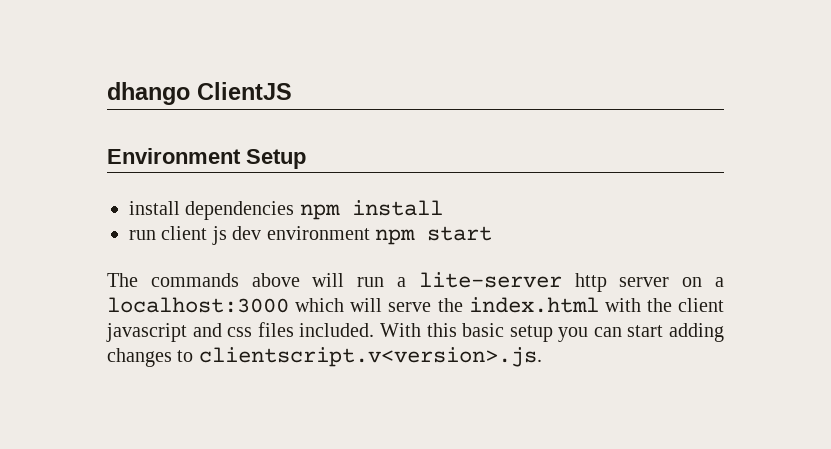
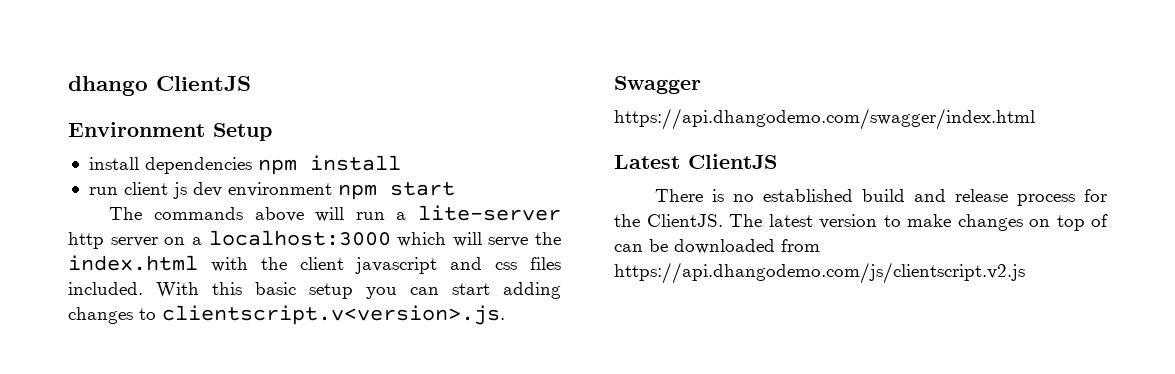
+ Swagger
+ https://api.dhangodemo.com/swagger/index.html
+ Latest ClientJS
+ There is no established build and release process for the ClientJS. The latest version to make changes on top of can be downloaded from https://api.dhangodemo.com/js/clientscript.v2.js

